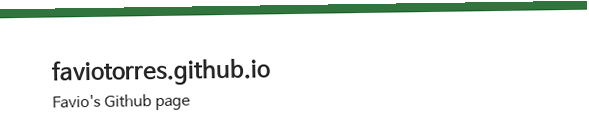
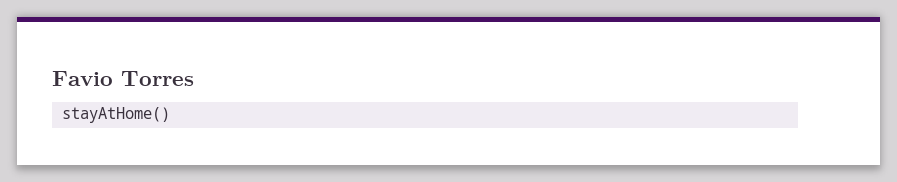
- faviotorres.github.io
- Favio's Github page
+ Favio Torres
+ stayAtHome()

